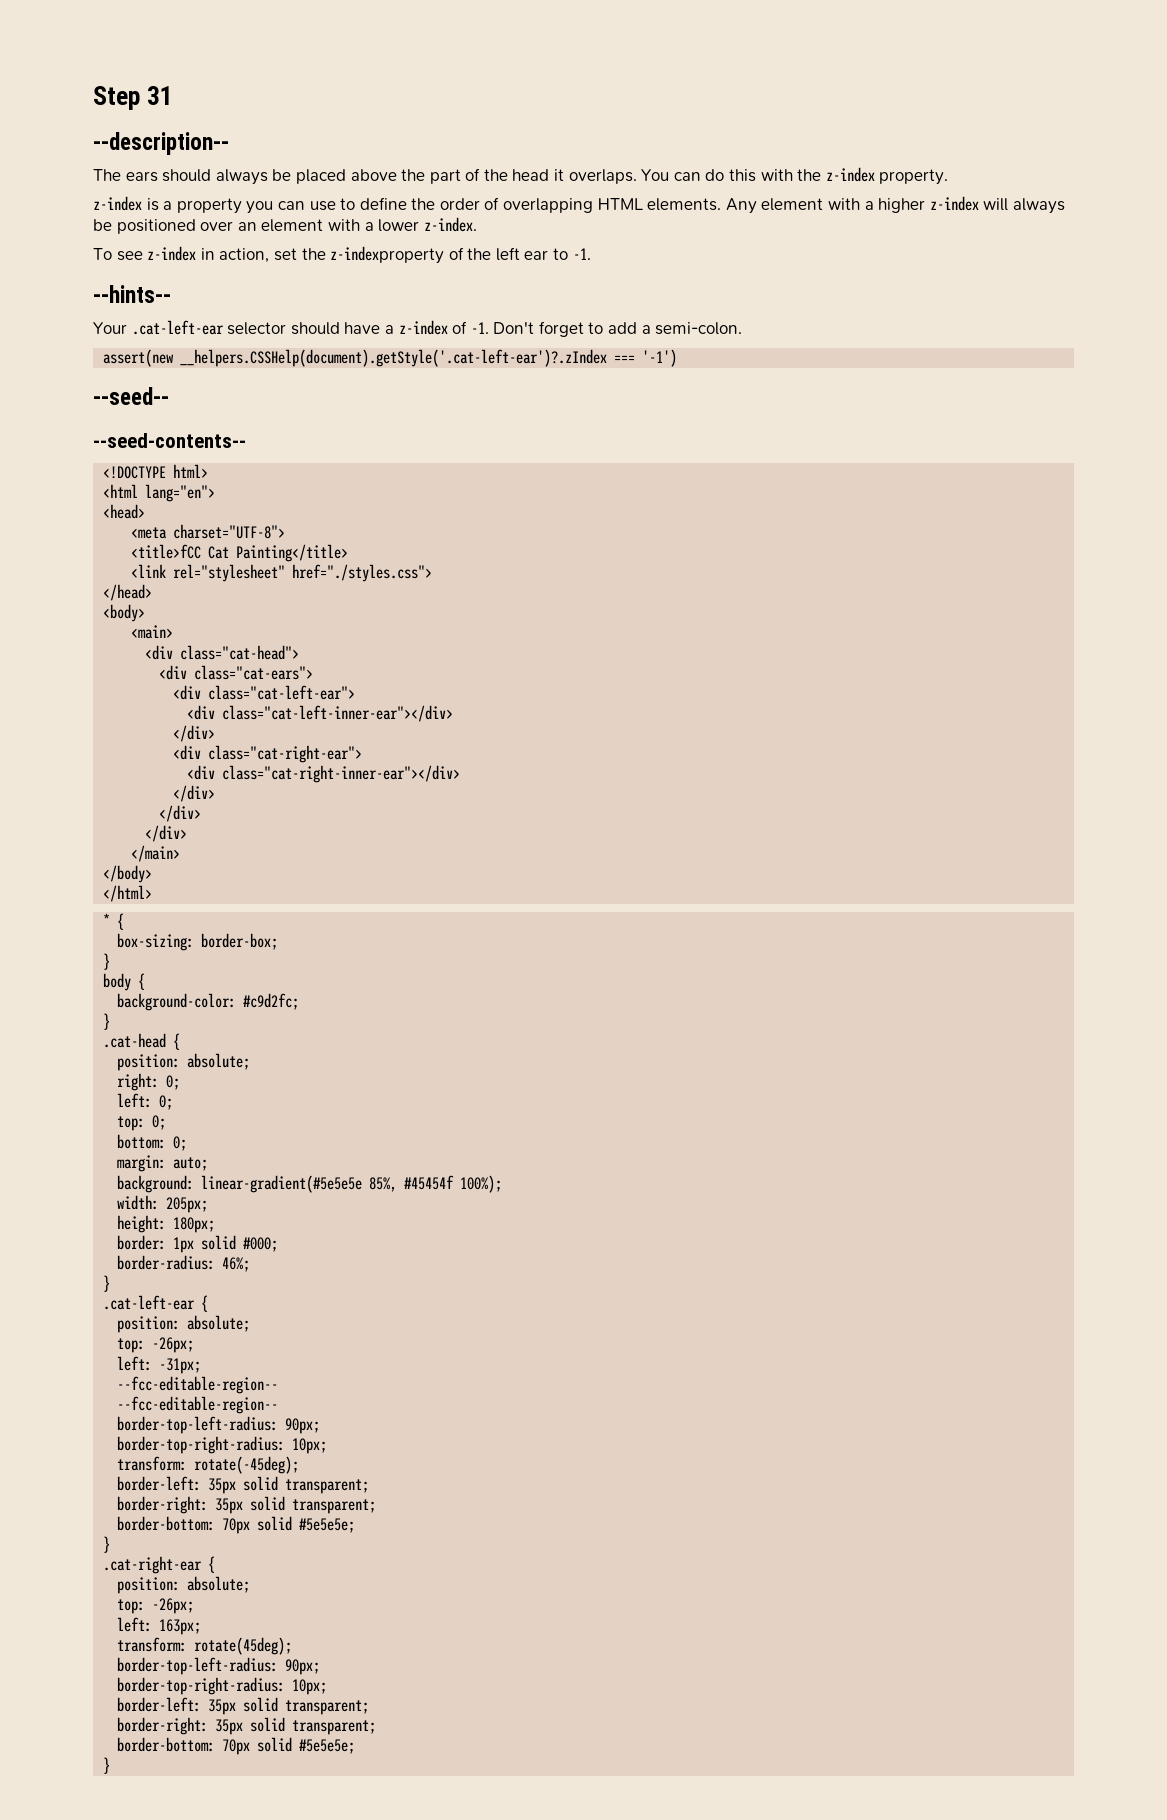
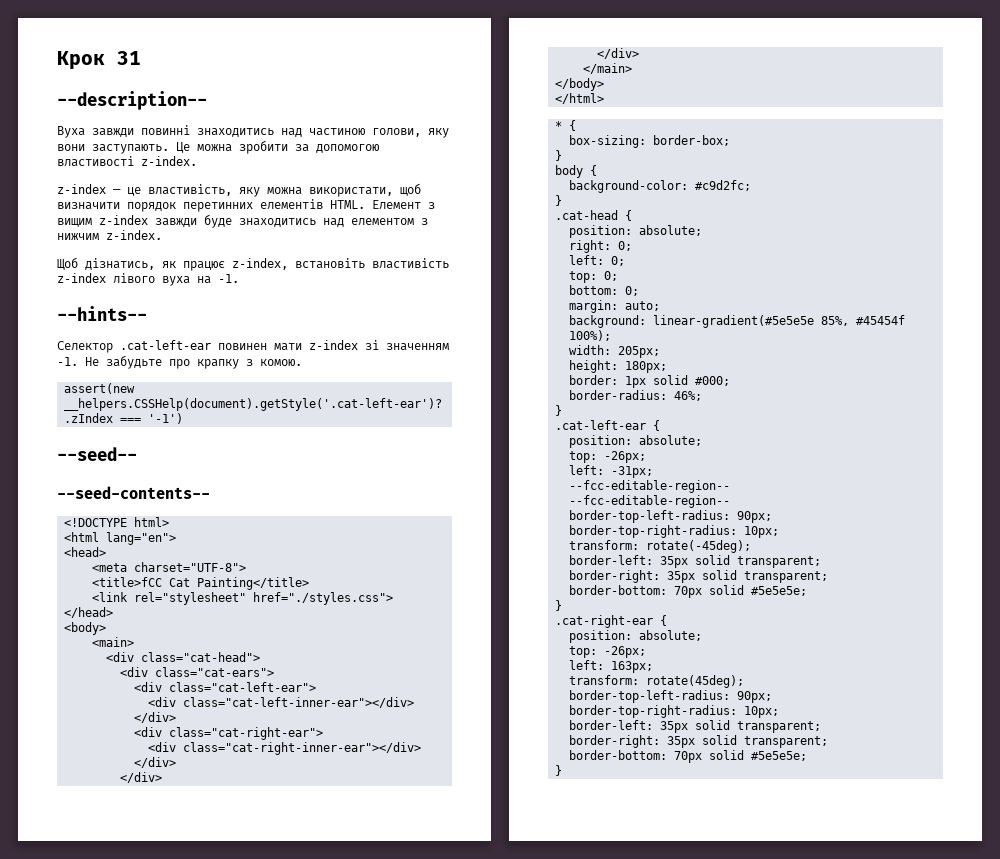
- Step 31
+ Крок 31
- The ears should always be placed above the part of the head it overlaps. You can do this with the z-index property.
- z-index is a property you can use to define the order of overlapping HTML elements. Any element with a higher z-index will always be positioned over an element with a lower z-index.
- To see z-index in action, set the z-indexproperty of the left ear to -1.
+ Вуха завжди повинні знаходитись над частиною голови, яку вони заступають. Це можна зробити за допомогою властивості z-index.
+ z-index — це властивість, яку можна використати, щоб визначити порядок перетинних елементів HTML. Елемент з вищим z-index завжди буде знаходитись над елементом з нижчим z-index.
+ Щоб дізнатись, як працює z-index, встановіть властивість z-index лівого вуха на -1.
  --hints--
- Your .cat-left-ear selector should have a z-index of -1. Don't forget to add a semi-colon.
+ Селектор .cat-left-ear повинен мати z-index зі значенням -1. Не забудьте про крапку з комою.

